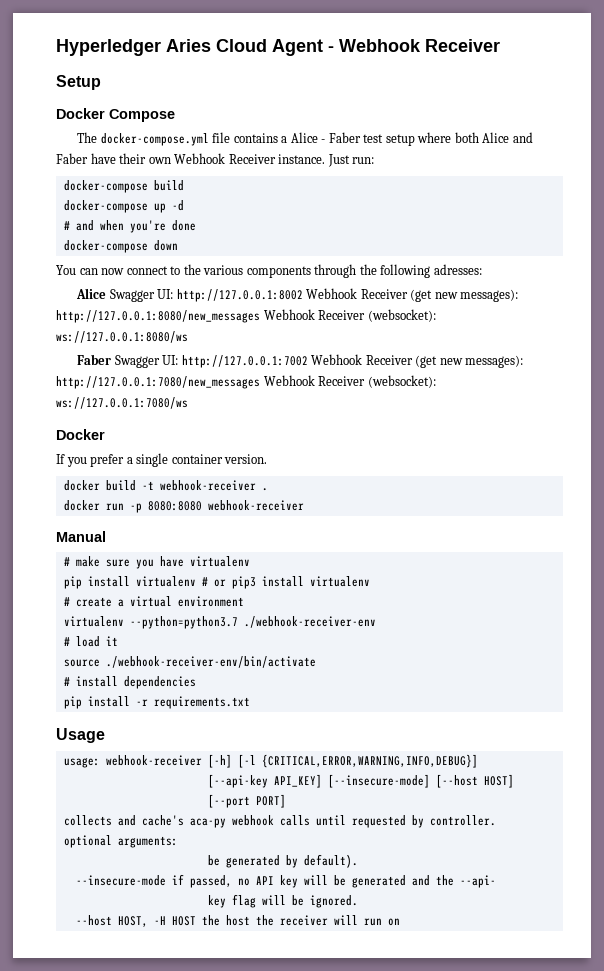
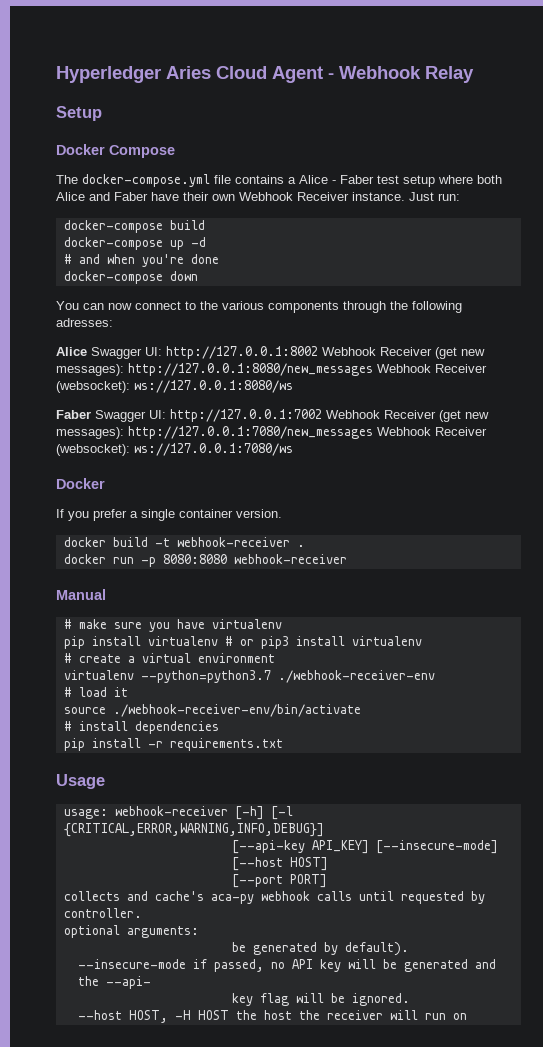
- Hyperledger Aries Cloud Agent - Webhook Receiver
+ Hyperledger Aries Cloud Agent - Webhook Relay

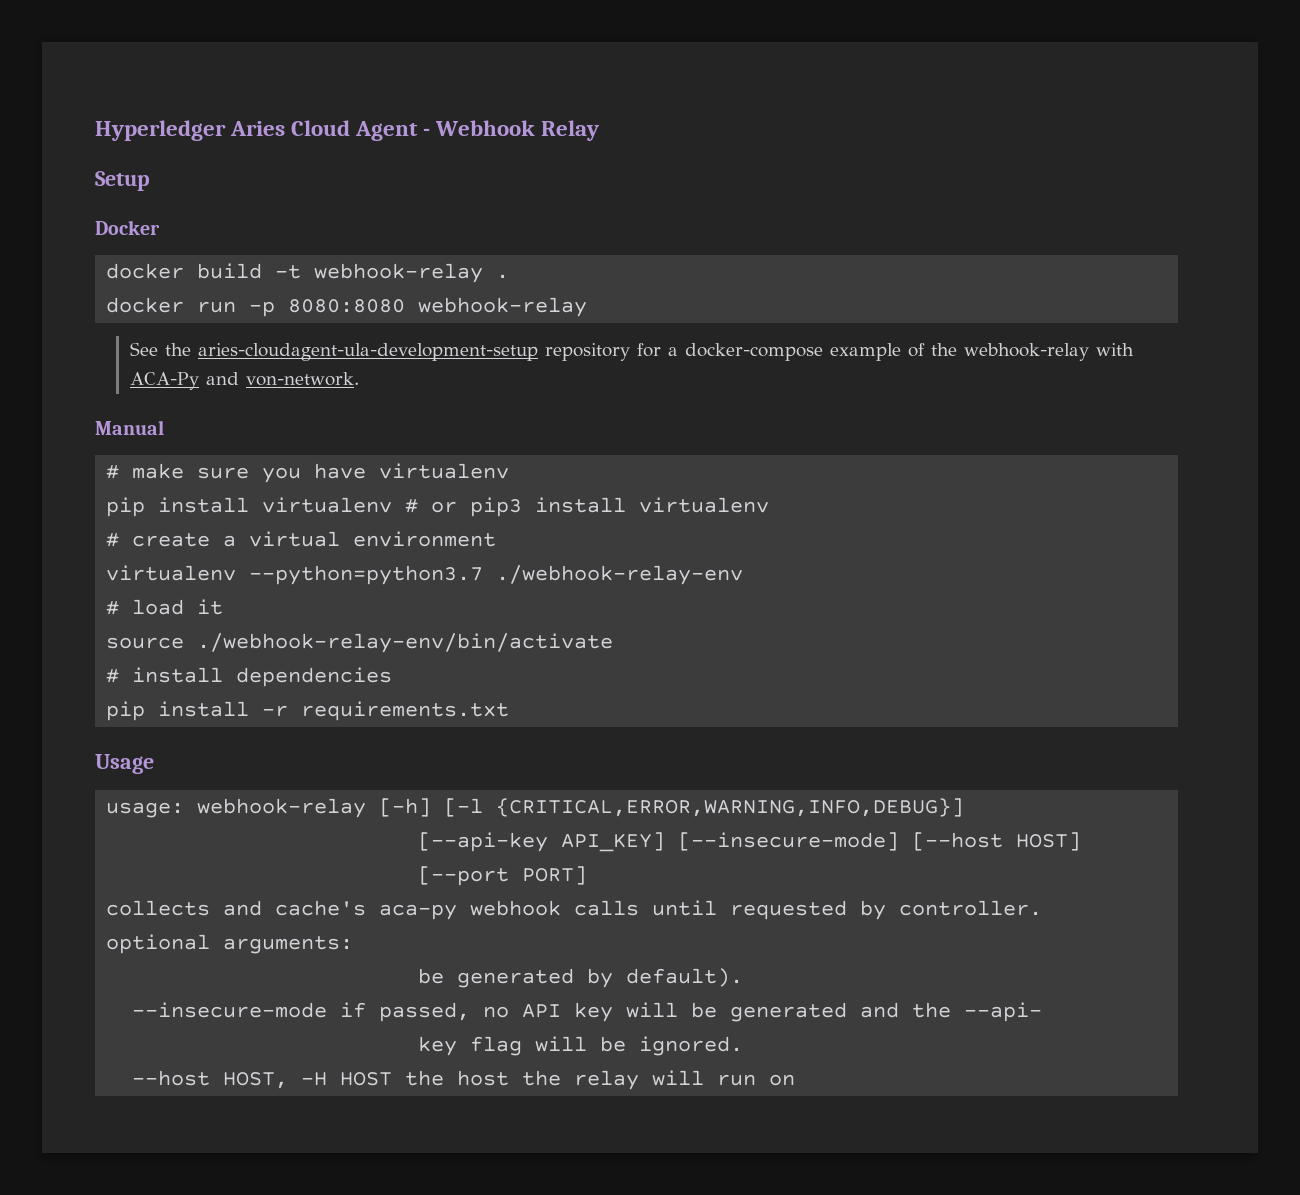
- Docker Compose
- The docker-compose.yml file contains a Alice - Faber test setup where both Alice and Faber have their own Webhook Receiver instance. Just run:
- docker-compose build
- docker-compose up -d
- # and when you're done
- docker-compose down
- You can now connect to the various components through the following adresses:
- Alice Swagger UI: http://127.0.0.1:8002 Webhook Receiver (get new messages): http://127.0.0.1:8080/new_messages Webhook Receiver (websocket): ws://127.0.0.1:8080/ws
- Faber Swagger UI: http://127.0.0.1:7002 Webhook Receiver (get new messages): http://127.0.0.1:7080/new_messages Webhook Receiver (websocket): ws://127.0.0.1:7080/ws
  Docker
- If you prefer a single container version.
- docker build -t webhook-receiver .
+ docker build -t webhook-relay .
- docker run -p 8080:8080 webhook-receiver
+ docker run -p 8080:8080 webhook-relay
+ See the aries-cloudagent-ula-development-setup repository for a docker-compose example of the webhook-relay with ACA-Py and von-network.
- virtualenv --python=python3.7 ./webhook-receiver-env
+ virtualenv --python=python3.7 ./webhook-relay-env
- source ./webhook-receiver-env/bin/activate
+ source ./webhook-relay-env/bin/activate
- usage: webhook-receiver [-h] [-l {CRITICAL,ERROR,WARNING,INFO,DEBUG}]
+ usage: webhook-relay [-h] [-l {CRITICAL,ERROR,WARNING,INFO,DEBUG}]
- --host HOST, -H HOST the host the receiver will run on
+ --host HOST, -H HOST the host the relay will run on

